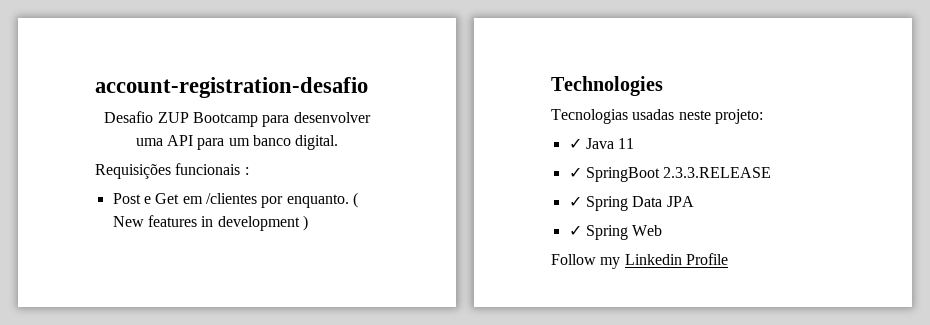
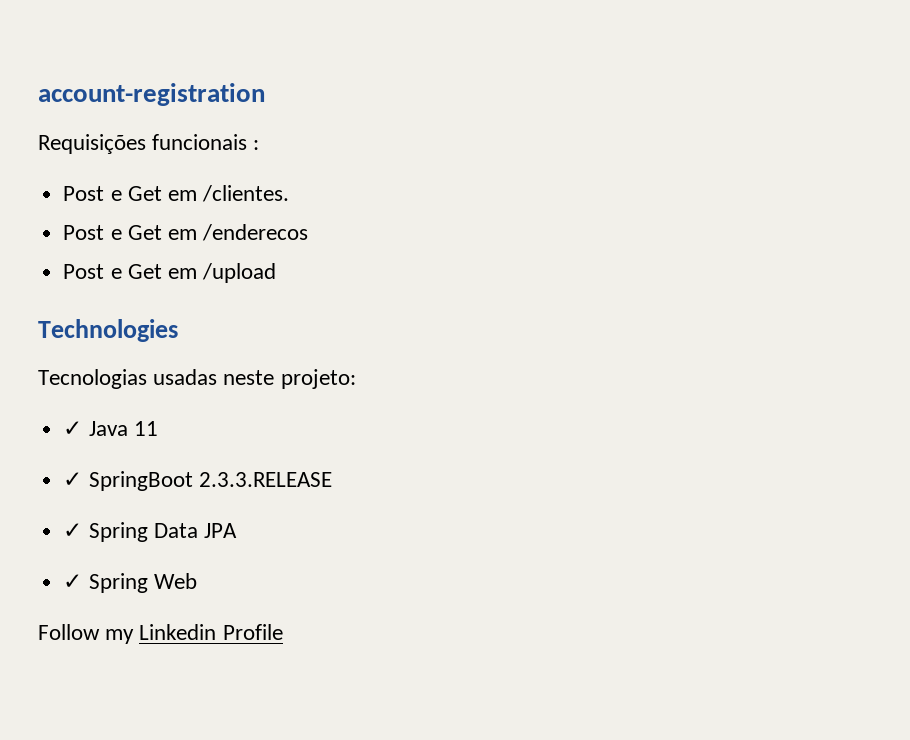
- account-registration-desafio
- Desafio ZUP Bootcamp para desenvolver uma API para um banco digital.
+ account-registration
- Post e Get em /clientes por enquanto. ( New features in development )
+ Post e Get em /clientes.
+ Post e Get em /enderecos
+ Post e Get em /upload

